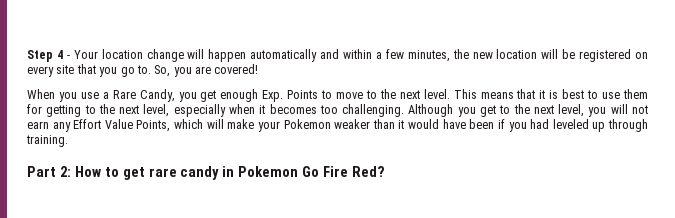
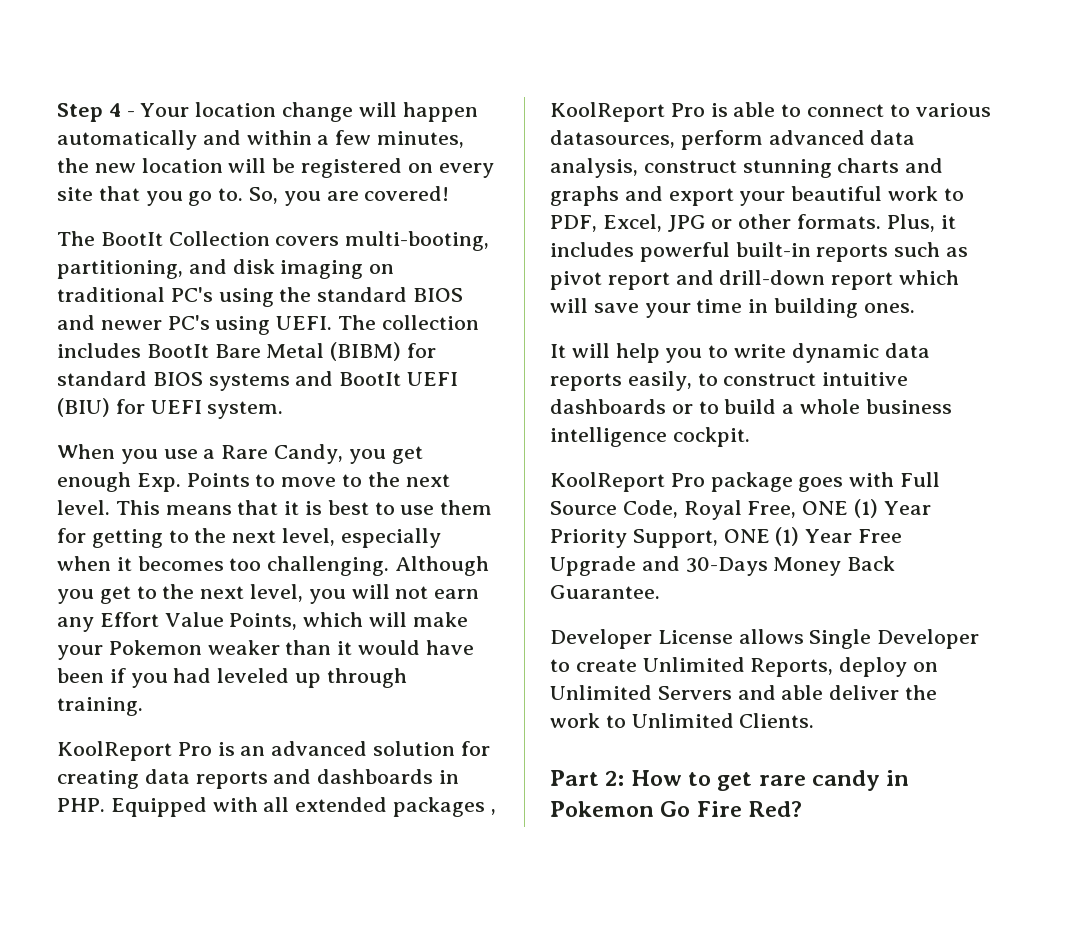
+ The BootIt Collection covers multi-booting, partitioning, and disk imaging on traditional PC's using the standard BIOS and newer PC's using UEFI. The collection includes BootIt Bare Metal (BIBM) for standard BIOS systems and BootIt UEFI (BIU) for UEFI system.
+ KoolReport Pro is an advanced solution for creating data reports and dashboards in PHP. Equipped with all extended packages , KoolReport Pro is able to connect to various datasources, perform advanced data analysis, construct stunning charts and graphs and export your beautiful work to PDF, Excel, JPG or other formats. Plus, it includes powerful built-in reports such as pivot report and drill-down report which will save your time in building ones.
+ It will help you to write dynamic data reports easily, to construct intuitive dashboards or to build a whole business intelligence cockpit.
+ KoolReport Pro package goes with Full Source Code, Royal Free, ONE (1) Year Priority Support, ONE (1) Year Free Upgrade and 30-Days Money Back Guarantee.
+ Developer License allows Single Developer to create Unlimited Reports, deploy on Unlimited Servers and able deliver the work to Unlimited Clients.

